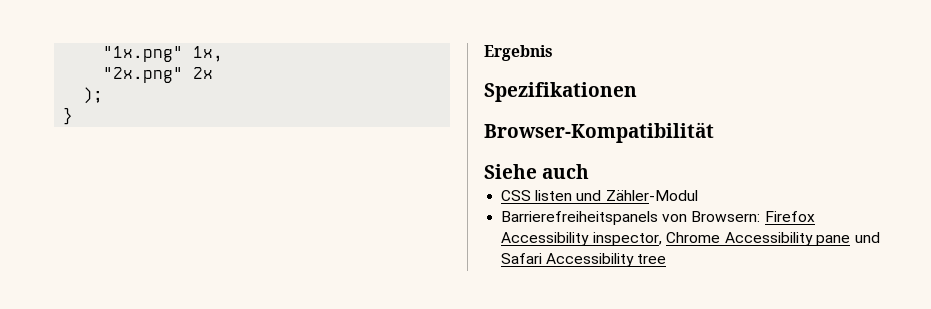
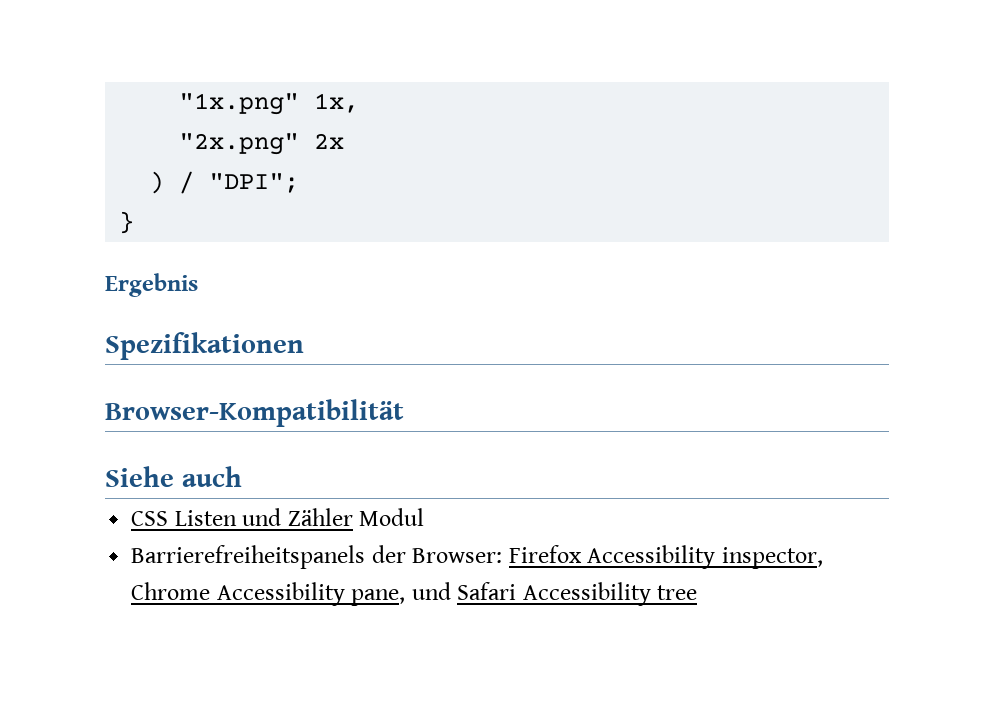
- );
+ ) / "DPI";
- CSS listen und Zähler-Modul
+ CSS Listen und Zähler Modul
- Barrierefreiheitspanels von Browsern: Firefox Accessibility inspector, Chrome Accessibility pane und Safari Accessibility tree
+ Barrierefreiheitspanels der Browser: Firefox Accessibility inspector, Chrome Accessibility pane, und Safari Accessibility tree

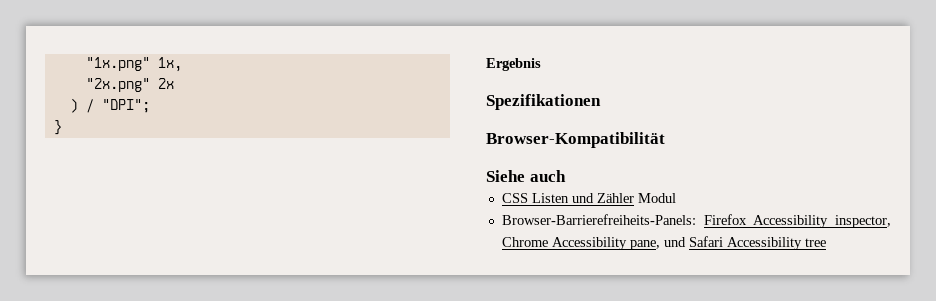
- Barrierefreiheitspanels der Browser: Firefox Accessibility inspector, Chrome Accessibility pane, und Safari Accessibility tree
+ Browser-Barrierefreiheits-Panels: Firefox Accessibility inspector, Chrome Accessibility pane, und Safari Accessibility tree

